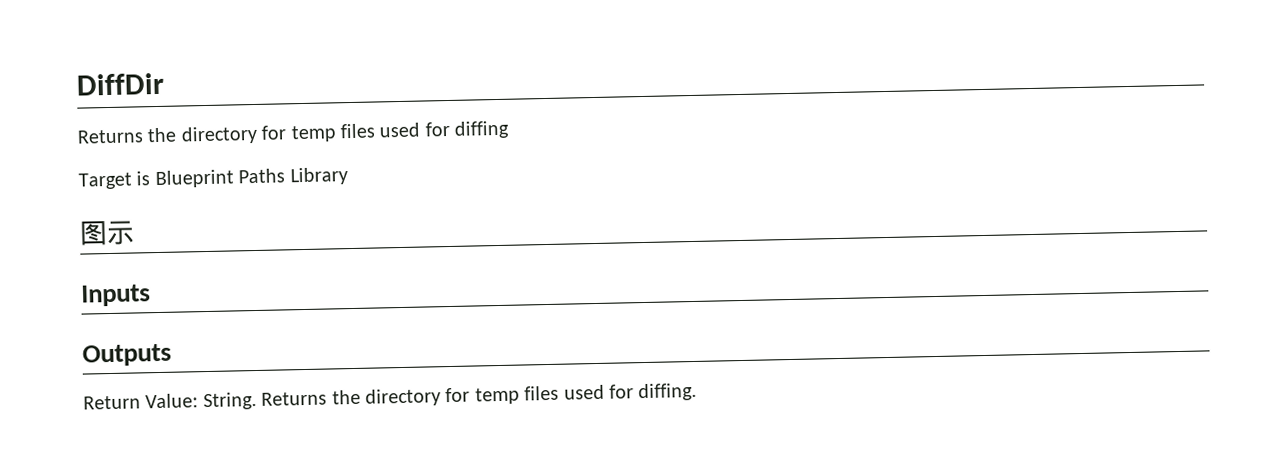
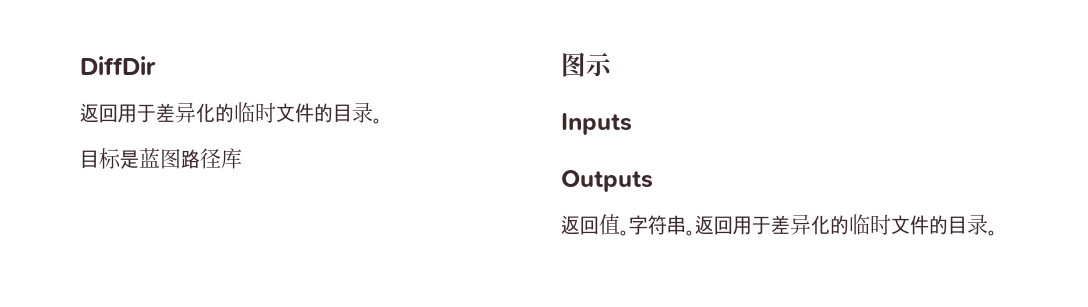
  DiffDir
- Returns the directory for temp files used for diffing
- Target is Blueprint Paths Library
+ 返回用于差异化的临时文件的目录。
+ 目标是蓝图路径库
  图示
  Inputs
  Outputs
- Return Value: String. Returns the directory for temp files used for diffing.
+ 返回值。字符串。返回用于差异化的临时文件的目录。

